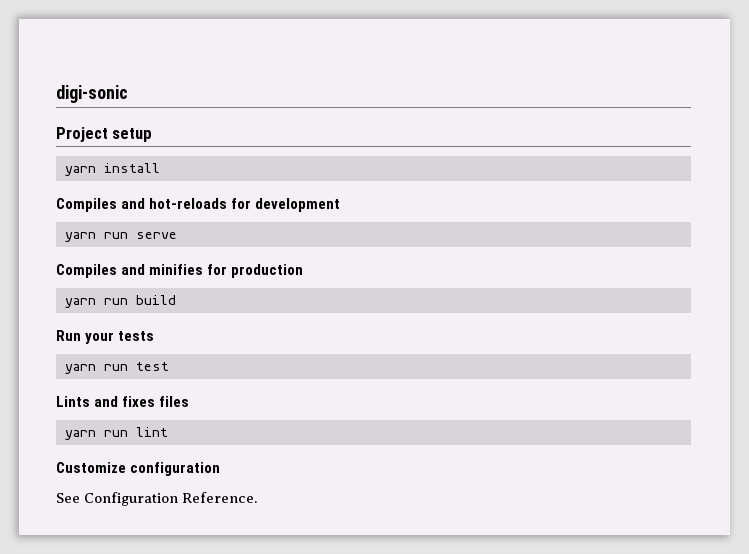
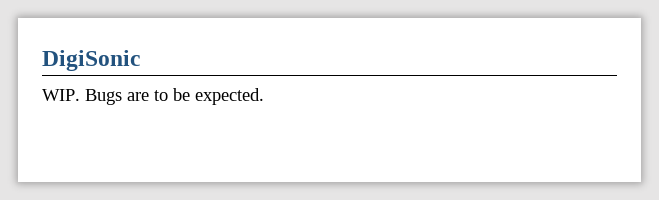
- digi-sonic
- Project setup
- yarn install
- Compiles and hot-reloads for development
- yarn run serve
- Compiles and minifies for production
- yarn run build
- Run your tests
- yarn run test
- Lints and fixes files
- yarn run lint
- Customize configuration
- See Configuration Reference.
+ DigiSonic
+ WIP. Bugs are to be expected.

